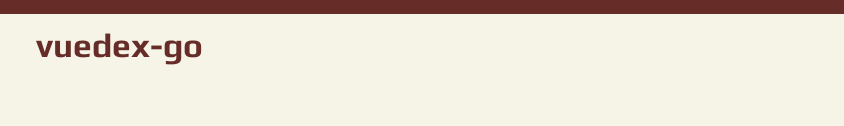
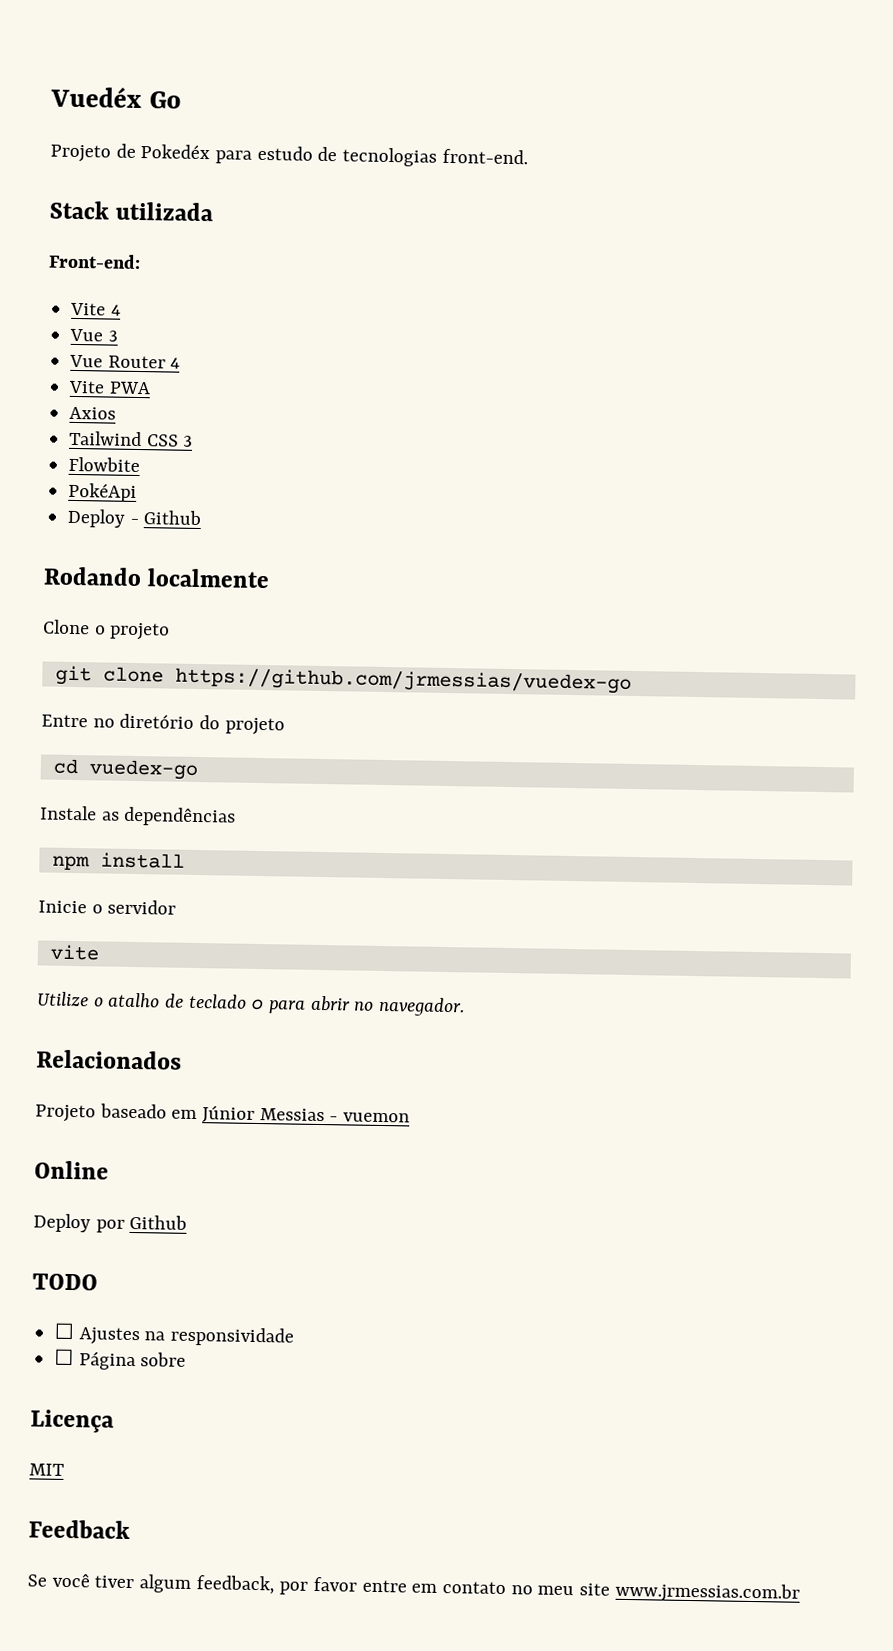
- vuedex-go
+ Vuedéx Go
+ Projeto de Pokedéx para estudo de tecnologias front-end.
+ Stack utilizada
+ Front-end:
+ Vite 4
+ Vue 3
+ Vue Router 4
+ Vite PWA
+ Axios
+ Tailwind CSS 3
+ Flowbite
+ PokéApi
+ Deploy - Github
+ Rodando localmente
+ Clone o projeto
+ git clone https://github.com/jrmessias/vuedex-go
+ Entre no diretório do projeto
+ cd vuedex-go
+ Instale as dependências
+ npm install
+ Inicie o servidor
+ vite
+ Utilize o atalho de teclado o para abrir no navegador.
+ Relacionados
+ Projeto baseado em Júnior Messias - vuemon
+ Online
+ Deploy por Github
+ TODO
+ ☐ Ajustes na responsividade
+ ☐ Página sobre
+ Licença
+ MIT
+ Feedback
+ Se você tiver algum feedback, por favor entre em contato no meu site www.jrmessias.com.br

